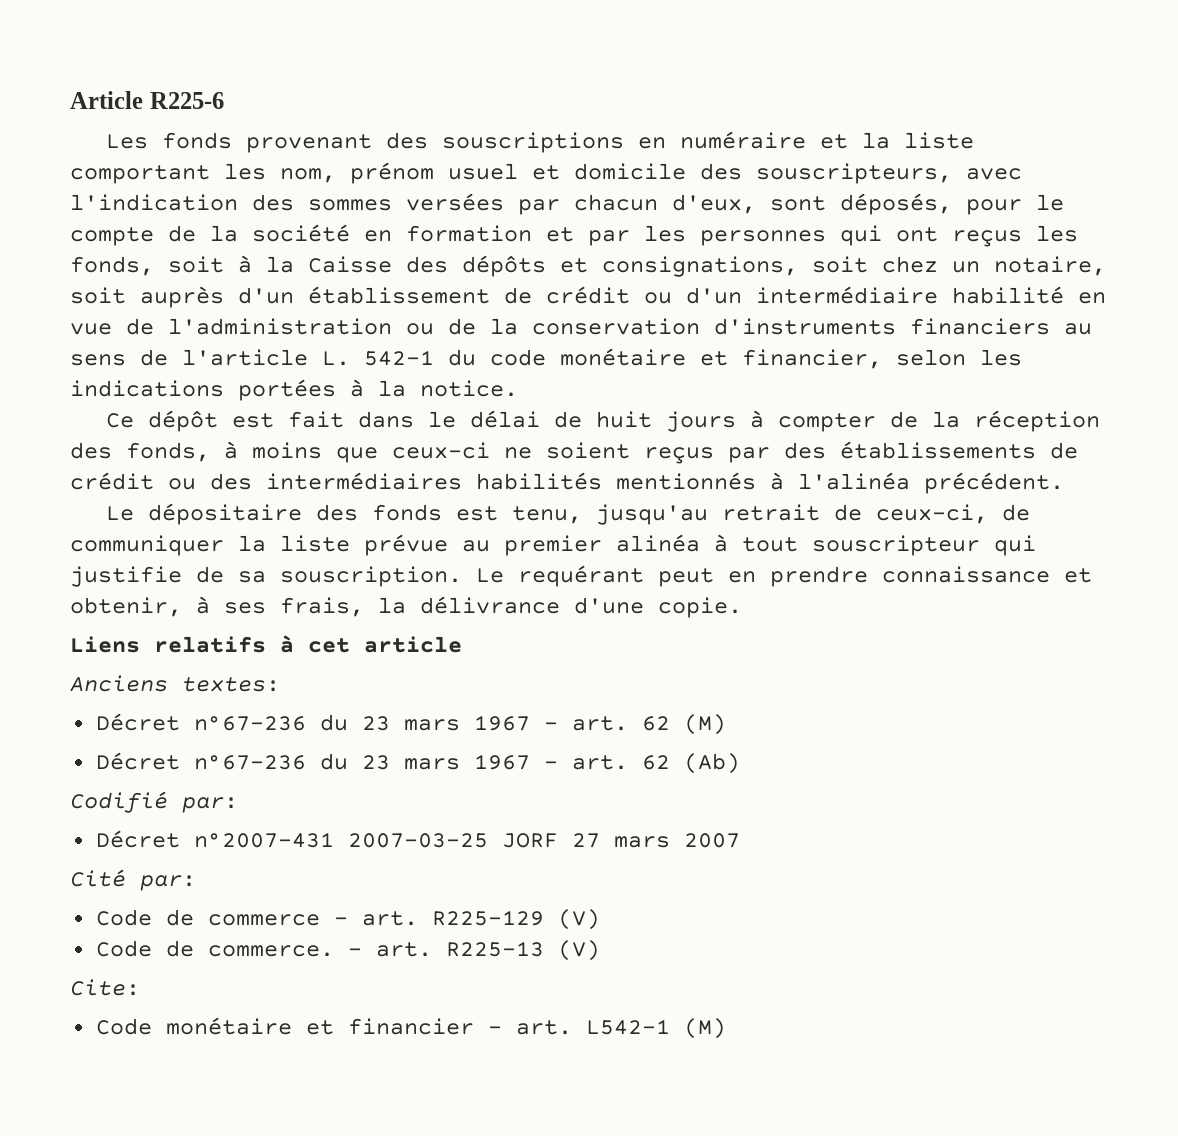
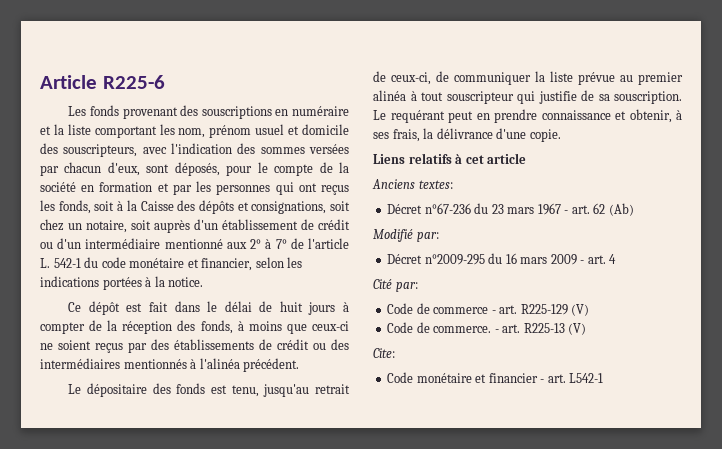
- Les fonds provenant des souscriptions en numéraire et la liste comportant les nom, prénom usuel et domicile des souscripteurs, avec l'indication des sommes versées par chacun d'eux, sont déposés, pour le compte de la société en formation et par les personnes qui ont reçus les fonds, soit à la Caisse des dépôts et consignations, soit chez un notaire, soit auprès d'un établissement de crédit ou d'un intermédiaire habilité en vue de l'administration ou de la conservation d'instruments financiers au sens de l'article L. 542-1 du code monétaire et financier, selon les indications portées à la notice.
+ Les fonds provenant des souscriptions en numéraire et la liste comportant les nom, prénom usuel et domicile des souscripteurs, avec l'indication des sommes versées par chacun d'eux, sont déposés, pour le compte de la société en formation et par les personnes qui ont reçus les fonds, soit à la Caisse des dépôts et consignations, soit chez un notaire, soit auprès d'un établissement de crédit ou d'un intermédiaire mentionné aux 2° à 7° de l'article L. 542-1 du code monétaire et financier, selon les indications portées à la notice.
- Ce dépôt est fait dans le délai de huit jours à compter de la réception des fonds, à moins que ceux-ci ne soient reçus par des établissements de crédit ou des intermédiaires habilités mentionnés à l'alinéa précédent.
+ Ce dépôt est fait dans le délai de huit jours à compter de la réception des fonds, à moins que ceux-ci ne soient reçus par des établissements de crédit ou des intermédiaires mentionnés à l'alinéa précédent.
- Décret n°67-236 du 23 mars 1967 - art. 62 (M)
- Codifié par:
+ Modifié par:
- Décret n°2007-431 2007-03-25 JORF 27 mars 2007
+ Décret n°2009-295 du 16 mars 2009 - art. 4
- Code monétaire et financier - art. L542-1 (M)
+ Code monétaire et financier - art. L542-1

